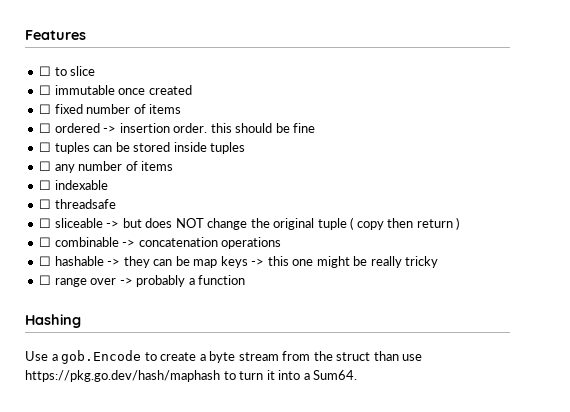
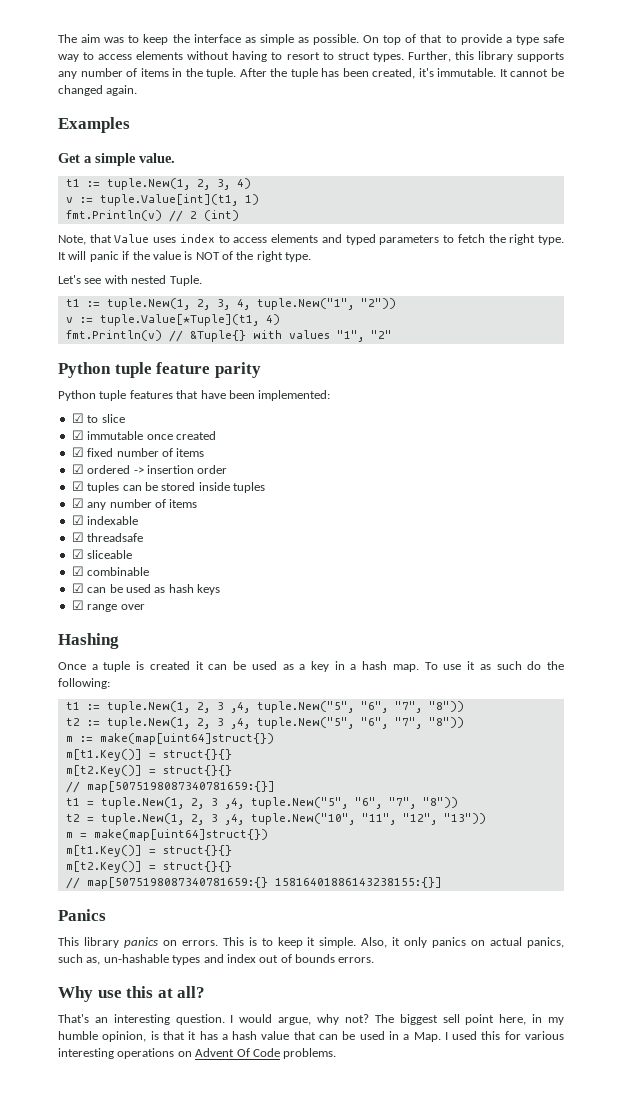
- Features
- ☐ to slice
+ The aim was to keep the interface as simple as possible. On top of that to provide a type safe way to access elements without having to resort to struct types. Further, this library supports any number of items in the tuple. After the tuple has been created, it's immutable. It cannot be changed again.
+ Examples
+ Get a simple value.
+ t1 := tuple.New(1, 2, 3, 4)
+ v := tuple.Value[int](t1, 1)
+ fmt.Println(v) // 2 (int)
+ Note, that Value uses index to access elements and typed parameters to fetch the right type. It will panic if the value is NOT of the right type.
+ Let's see with nested Tuple.
+ t1 := tuple.New(1, 2, 3, 4, tuple.New("1", "2"))
+ v := tuple.Value[*Tuple](t1, 4)
+ fmt.Println(v) // &Tuple{} with values "1", "2"
+ Python tuple feature parity
+ Python tuple features that have been implemented:
+ ☑ to slice
- ☐ immutable once created
+ ☑ immutable once created
- ☐ fixed number of items
+ ☑ fixed number of items
- ☐ ordered -> insertion order. this should be fine
- ☐ tuples can be stored inside tuples
+ ☑ ordered -> insertion order
+ ☑ tuples can be stored inside tuples
- ☐ any number of items
+ ☑ any number of items
- ☐ indexable
+ ☑ indexable
- ☐ threadsafe
+ ☑ threadsafe
- ☐ sliceable -> but does NOT change the original tuple ( copy then return )
- ☐ combinable -> concatenation operations
- ☐ hashable -> they can be map keys -> this one might be really tricky
- ☐ range over -> probably a function
+ ☑ sliceable
+ ☑ combinable
+ ☑ can be used as hash keys
+ ☑ range over
  Hashing
- Use a gob.Encode to create a byte stream from the struct than use https://pkg.go.dev/hash/maphash to turn it into a Sum64.
+ Once a tuple is created it can be used as a key in a hash map. To use it as such do the following:
+ t1 := tuple.New(1, 2, 3 ,4, tuple.New("5", "6", "7", "8"))
+ t2 := tuple.New(1, 2, 3 ,4, tuple.New("5", "6", "7", "8"))
+ m := make(map[uint64]struct{})
+ m[t1.Key()] = struct{}{}
+ m[t2.Key()] = struct{}{}
+ // map[5075198087340781659:{}]
+ t1 = tuple.New(1, 2, 3 ,4, tuple.New("5", "6", "7", "8"))
+ t2 = tuple.New(1, 2, 3 ,4, tuple.New("10", "11", "12", "13"))
+ m = make(map[uint64]struct{})
+ m[t1.Key()] = struct{}{}
+ m[t2.Key()] = struct{}{}
+ // map[5075198087340781659:{} 15816401886143238155:{}]
+ Panics
+ This library panics on errors. This is to keep it simple. Also, it only panics on actual panics, such as, un-hashable types and index out of bounds errors.
+ Why use this at all?
+ That's an interesting question. I would argue, why not? The biggest sell point here, in my humble opinion, is that it has a hash value that can be used in a Map. I used this for various interesting operations on Advent Of Code problems.

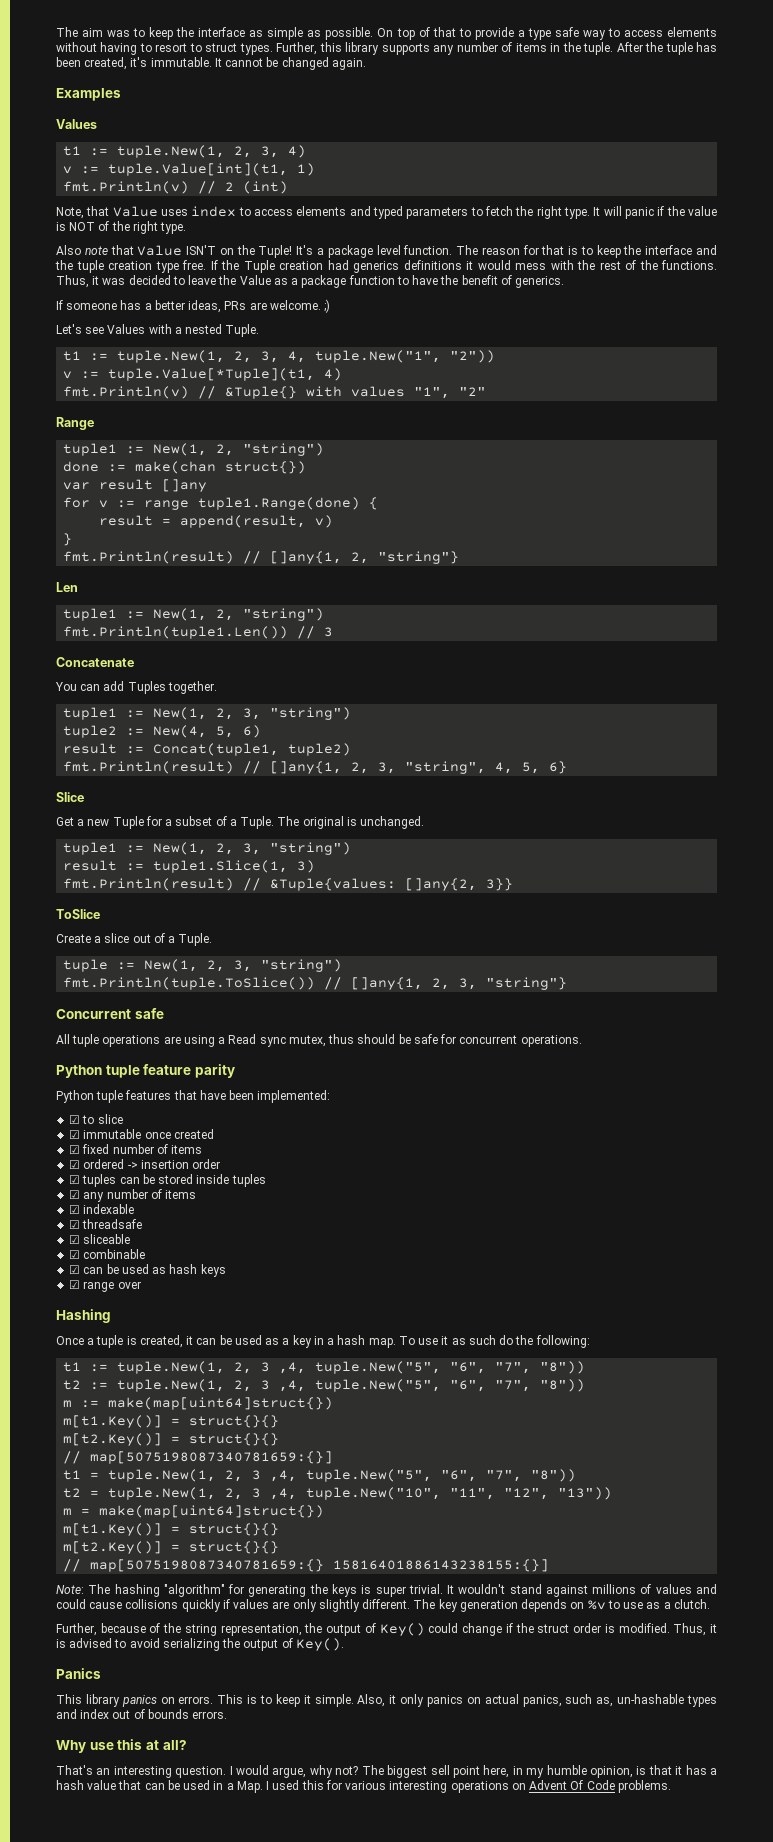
  Examples
- Get a simple value.
+ Values
+ Also note that Value ISN'T on the Tuple! It's a package level function. The reason for that is to keep the interface and the tuple creation type free. If the Tuple creation had generics definitions it would mess with the rest of the functions. Thus, it was decided to leave the Value as a package function to have the benefit of generics.
+ If someone has a better ideas, PRs are welcome. ;)
- Let's see with nested Tuple.
+ Let's see Values with a nested Tuple.
+ Range
+ tuple1 := New(1, 2, "string")
+ done := make(chan struct{})
+ var result []any
+ for v := range tuple1.Range(done) {
+ result = append(result, v)
+ }
+ fmt.Println(result) // []any{1, 2, "string"}
+ Len
+ tuple1 := New(1, 2, "string")
+ fmt.Println(tuple1.Len()) // 3
+ Concatenate
+ You can add Tuples together.
+ tuple1 := New(1, 2, 3, "string")
+ tuple2 := New(4, 5, 6)
+ result := Concat(tuple1, tuple2)
+ fmt.Println(result) // []any{1, 2, 3, "string", 4, 5, 6}
+ Slice
+ Get a new Tuple for a subset of a Tuple. The original is unchanged.
+ tuple1 := New(1, 2, 3, "string")
+ result := tuple1.Slice(1, 3)
+ fmt.Println(result) // &Tuple{values: []any{2, 3}}
+ ToSlice
+ Create a slice out of a Tuple.
+ tuple := New(1, 2, 3, "string")
+ fmt.Println(tuple.ToSlice()) // []any{1, 2, 3, "string"}
+ Concurrent safe
+ All tuple operations are using a Read sync mutex, thus should be safe for concurrent operations.
- Once a tuple is created it can be used as a key in a hash map.
+ Once a tuple is created, it can be used as a key in a hash map.
+ Note: The hashing "algorithm" for generating the keys is super trivial. It wouldn't stand against millions of values and could cause collisions quickly if values are only slightly different. The key generation depends on %v to use as a clutch.
+ Further, because of the string representation, the output of Key() could change if the struct order is modified. Thus, it is advised to avoid serializing the output of Key().

